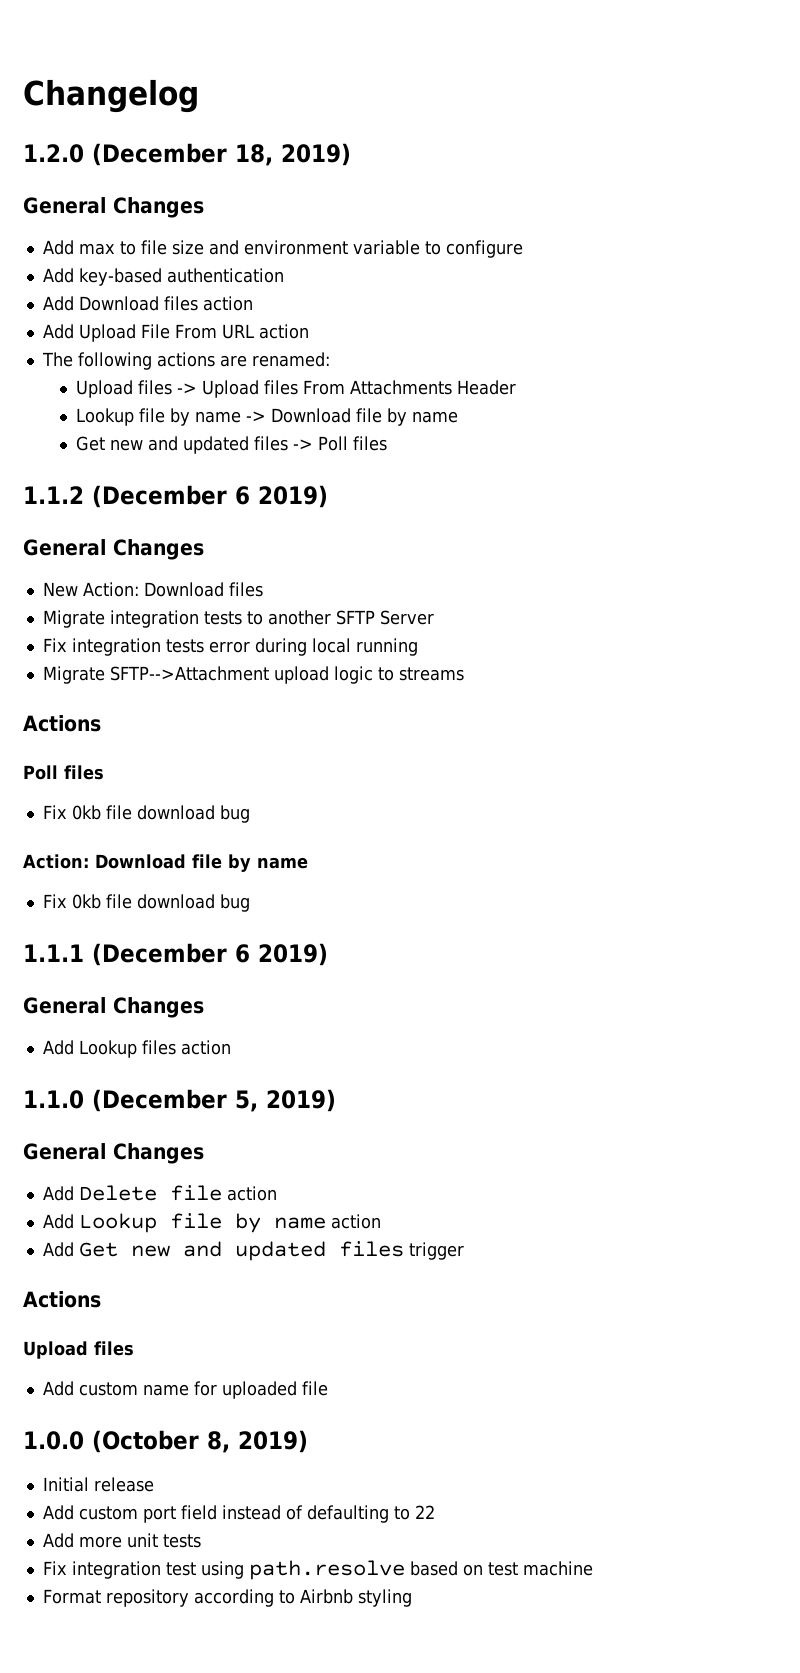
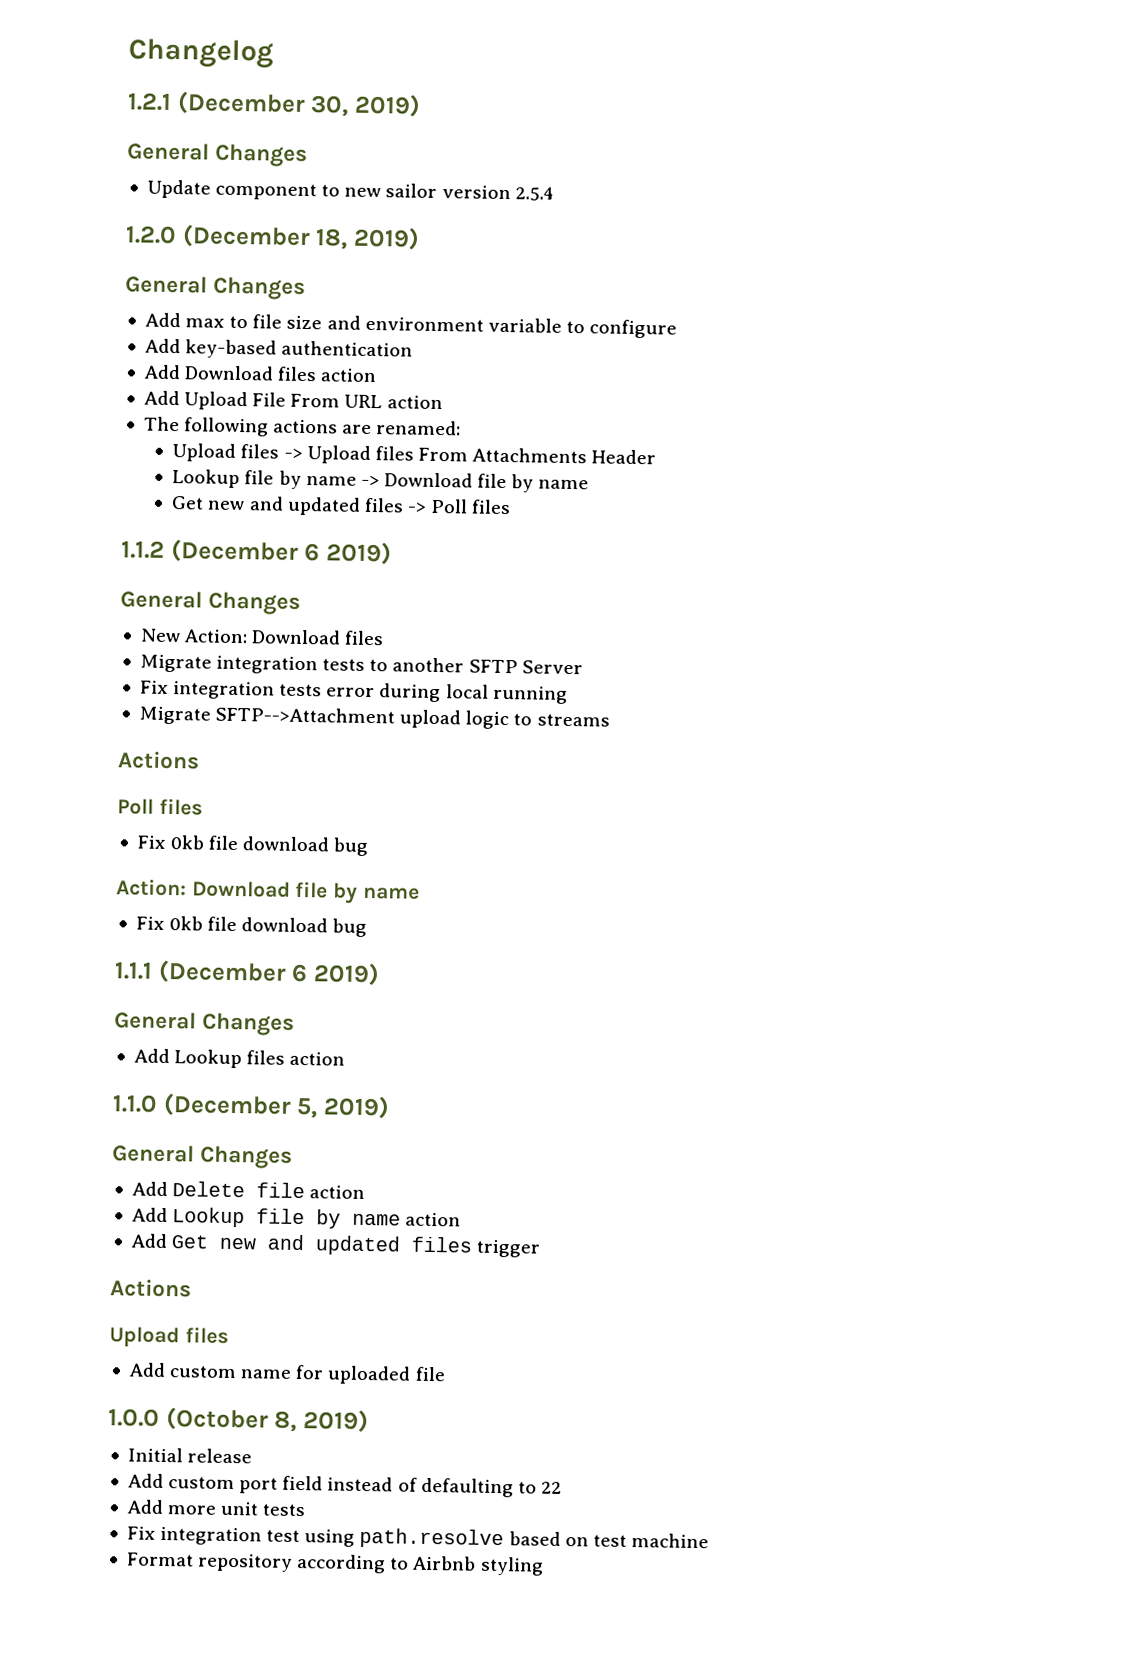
+ 1.2.1 (December 30, 2019)
+ General Changes
+ Update component to new sailor version 2.5.4

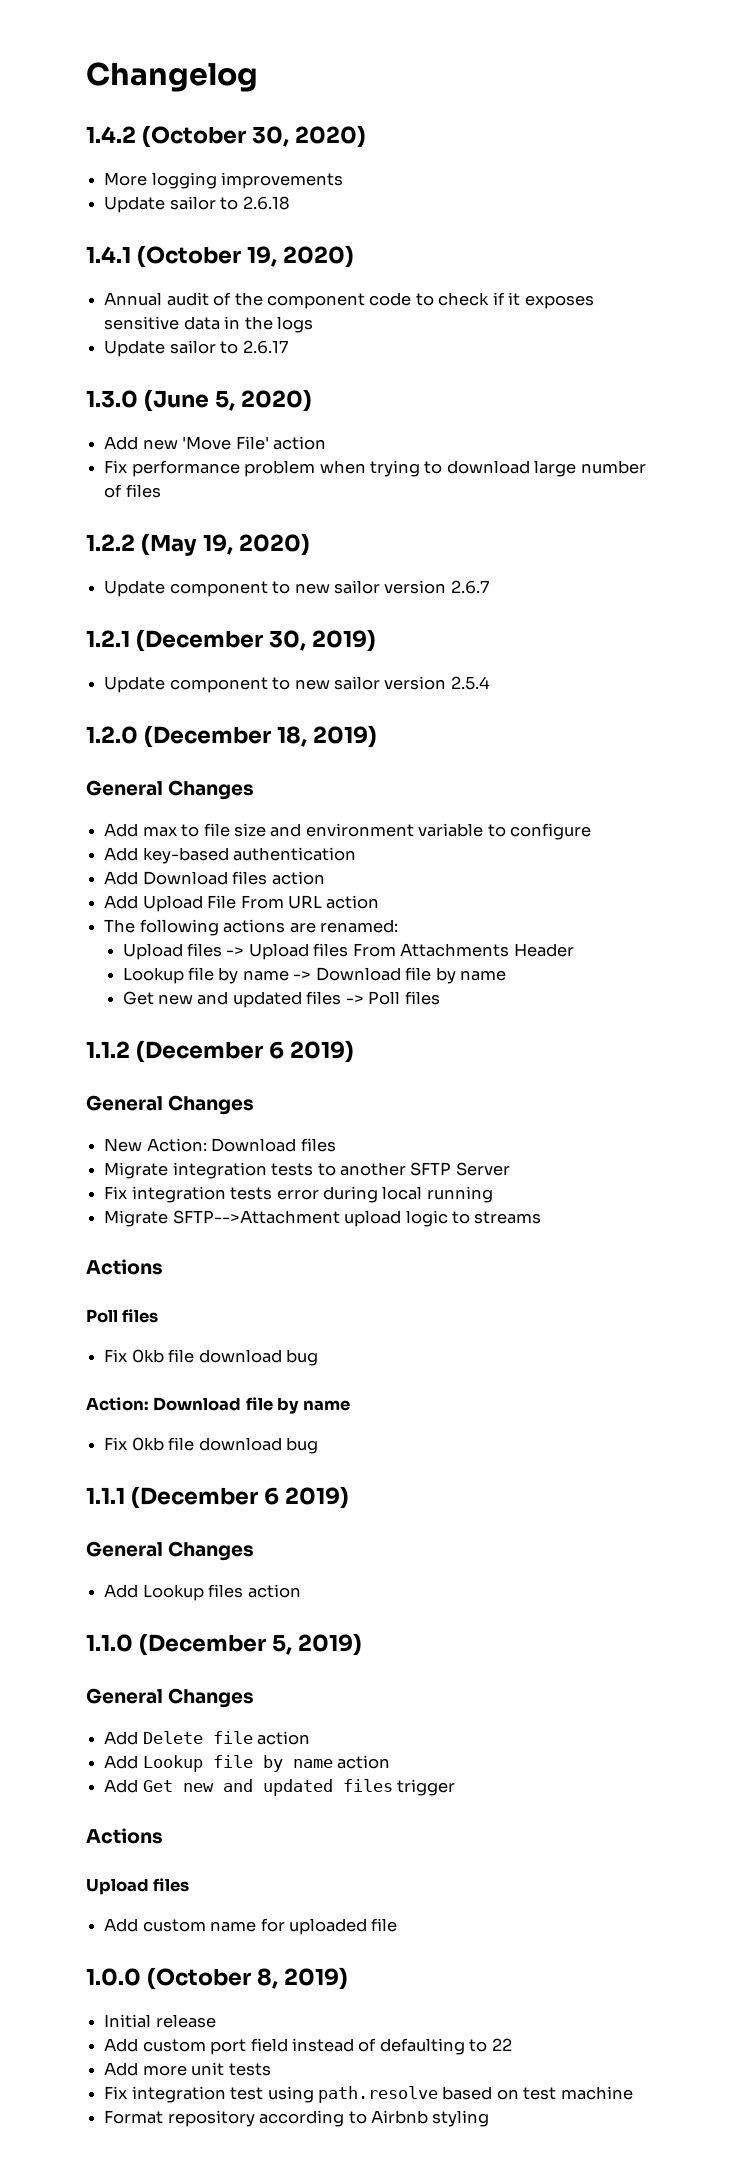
+ 1.4.2 (October 30, 2020)
+ More logging improvements
+ Update sailor to 2.6.18
+ 1.4.1 (October 19, 2020)
+ Annual audit of the component code to check if it exposes sensitive data in the logs
+ Update sailor to 2.6.17
+ 1.3.0 (June 5, 2020)
+ Add new 'Move File' action
+ Fix performance problem when trying to download large number of files
+ 1.2.2 (May 19, 2020)
+ Update component to new sailor version 2.6.7
  1.2.1 (December 30, 2019)
- General Changes

